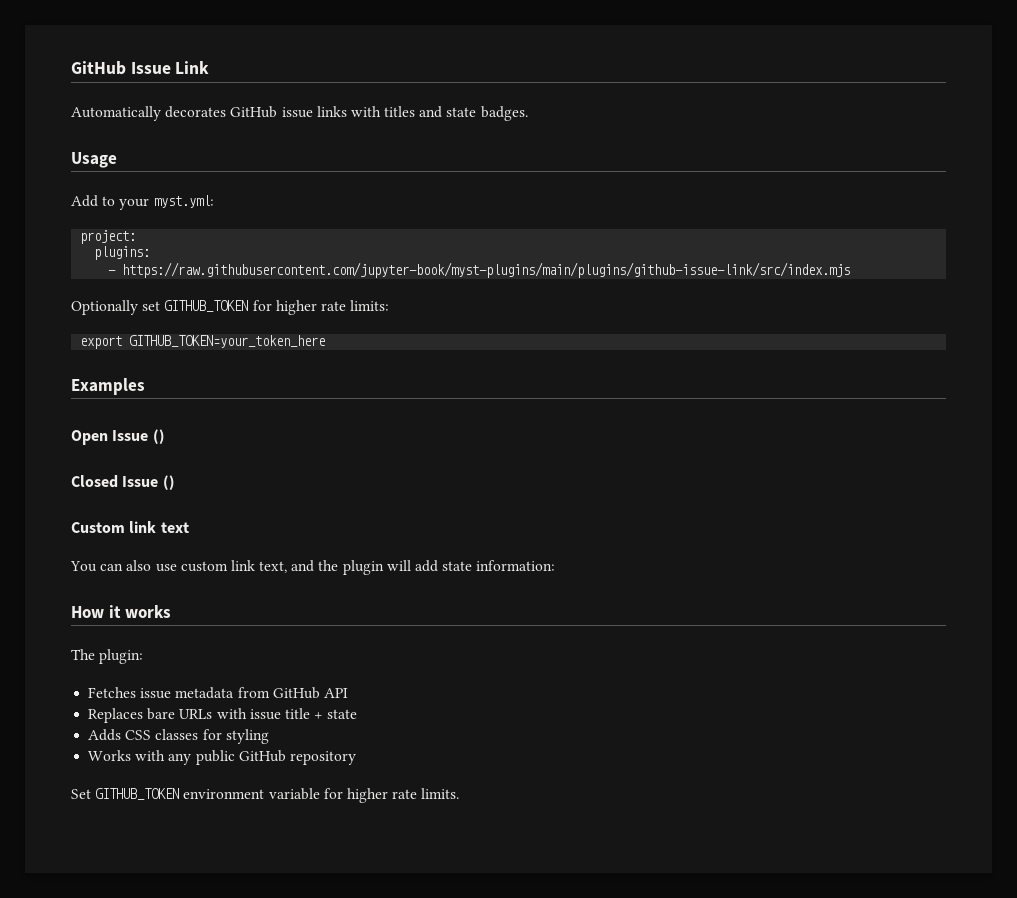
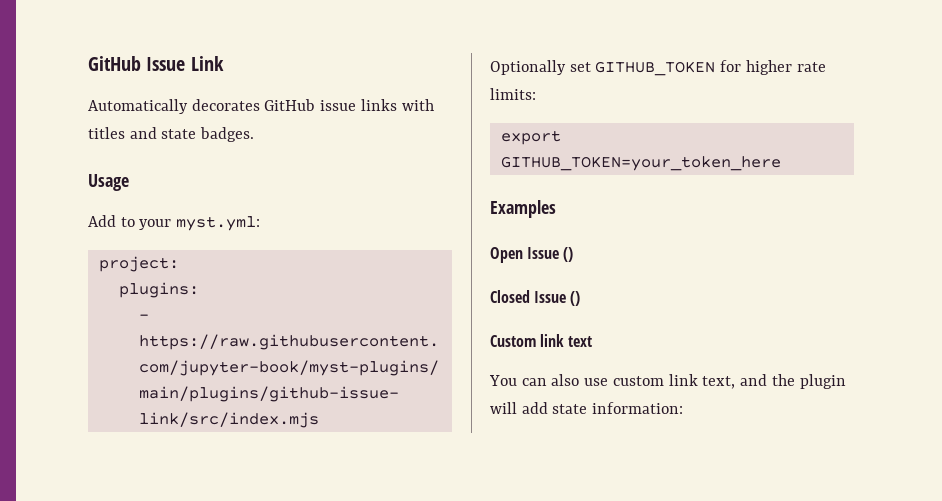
- How it works
- The plugin:
- Fetches issue metadata from GitHub API
- Replaces bare URLs with issue title + state
- Adds CSS classes for styling
- Works with any public GitHub repository
- Set GITHUB_TOKEN environment variable for higher rate limits.

